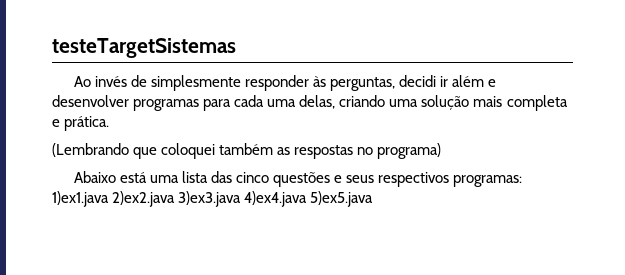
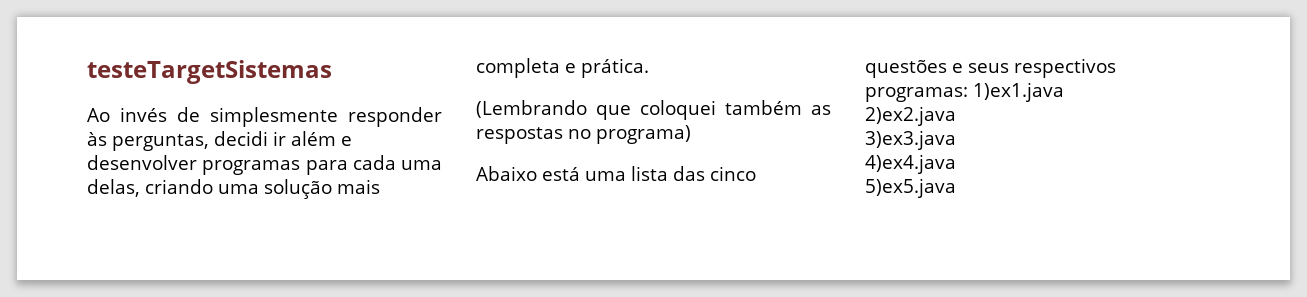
- Abaixo está uma lista das cinco questões e seus respectivos programas: 1)ex1.java 2)ex2.java 3)ex3.java 4)ex4.java 5)ex5.java
+ Abaixo está uma lista das cinco questões e seus respectivos programas: 1)ex1.java
+ 2)ex2.java
+ 3)ex3.java
+ 4)ex4.java
+ 5)ex5.java

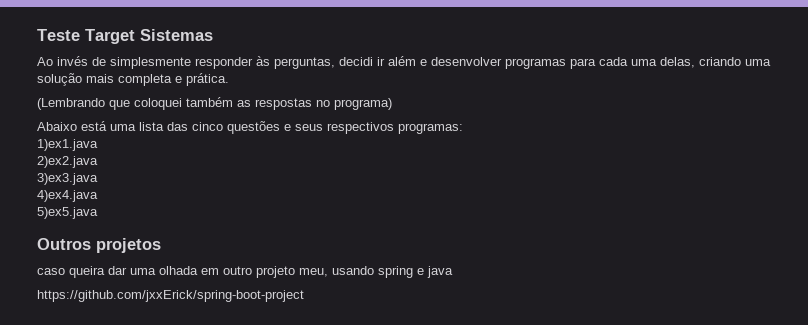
- testeTargetSistemas
+ Teste Target Sistemas
- Abaixo está uma lista das cinco questões e seus respectivos programas: 1)ex1.java
+ Abaixo está uma lista das cinco questões e seus respectivos programas:
+ 1)ex1.java
+ Outros projetos
+ caso queira dar uma olhada em outro projeto meu, usando spring e java
+ https://github.com/jxxErick/spring-boot-project

